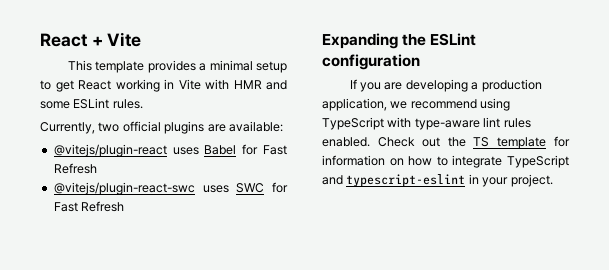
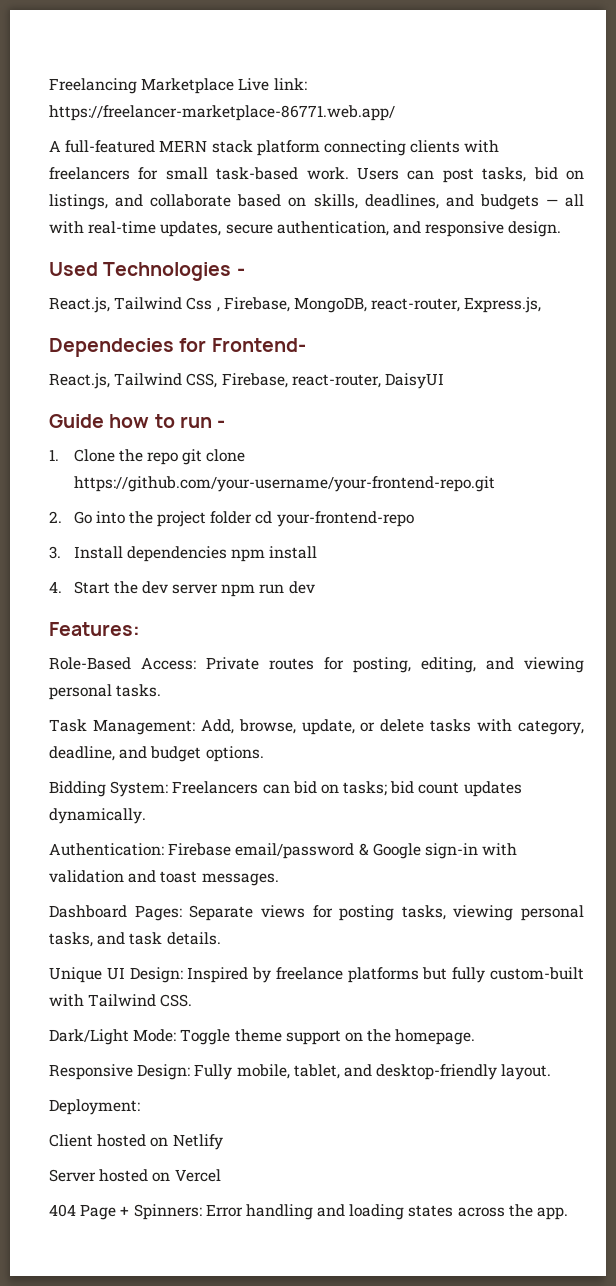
- React + Vite
- This template provides a minimal setup to get React working in Vite with HMR and some ESLint rules.
- Currently, two official plugins are available:
- @vitejs/plugin-react uses Babel for Fast Refresh
- @vitejs/plugin-react-swc uses SWC for Fast Refresh
- Expanding the ESLint configuration
- If you are developing a production application, we recommend using TypeScript with type-aware lint rules enabled. Check out the TS template for information on how to integrate TypeScript and typescript-eslint in your project.
+ Freelancing Marketplace Live link: https://freelancer-marketplace-86771.web.app/
+ A full-featured MERN stack platform connecting clients with freelancers for small task-based work. Users can post tasks, bid on listings, and collaborate based on skills, deadlines, and budgets — all with real-time updates, secure authentication, and responsive design.
+ Used Technologies -
+ React.js, Tailwind Css , Firebase, MongoDB, react-router, Express.js,
+ Dependecies for Frontend-
+ React.js, Tailwind CSS, Firebase, react-router, DaisyUI
+ Guide how to run -
+ 1. Clone the repo git clone https://github.com/your-username/your-frontend-repo.git
+ 2. Go into the project folder cd your-frontend-repo
+ 3. Install dependencies npm install
+ 4. Start the dev server npm run dev
+ Features:
+ Role-Based Access: Private routes for posting, editing, and viewing personal tasks.
+ Task Management: Add, browse, update, or delete tasks with category, deadline, and budget options.
+ Bidding System: Freelancers can bid on tasks; bid count updates dynamically.
+ Authentication: Firebase email/password & Google sign-in with validation and toast messages.
+ Dashboard Pages: Separate views for posting tasks, viewing personal tasks, and task details.
+ Unique UI Design: Inspired by freelance platforms but fully custom-built with Tailwind CSS.
+ Dark/Light Mode: Toggle theme support on the homepage.
+ Responsive Design: Fully mobile, tablet, and desktop-friendly layout.
+ Deployment:
+ Client hosted on Netlify
+ Server hosted on Vercel
+ 404 Page + Spinners: Error handling and loading states across the app.

